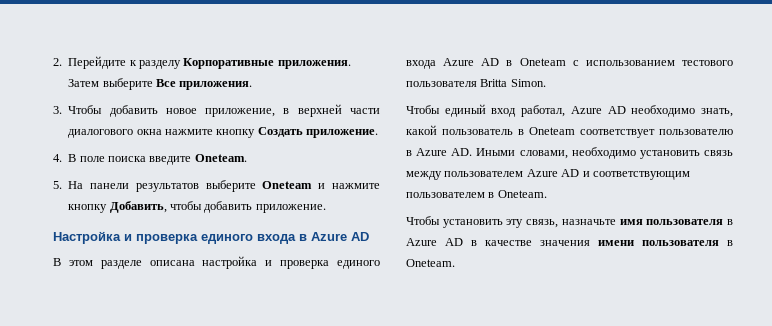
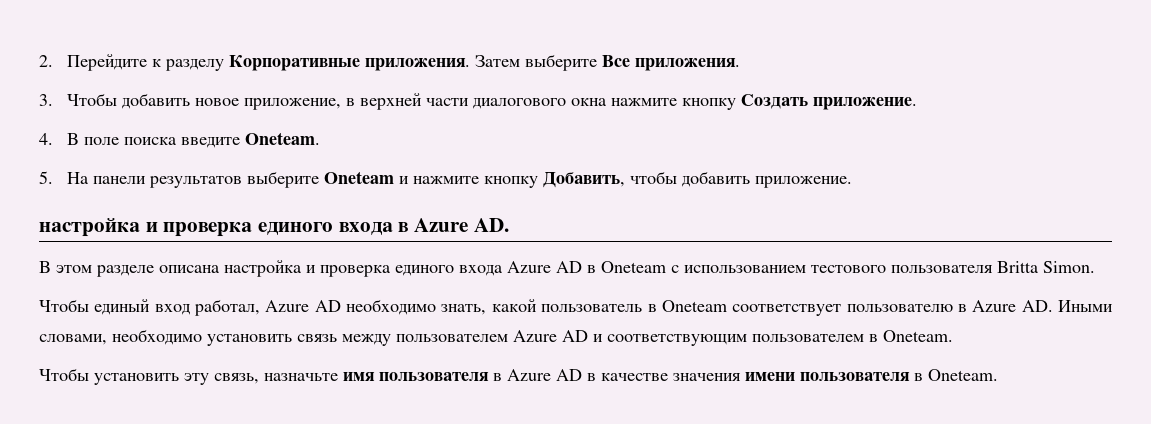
- Настройка и проверка единого входа в Azure AD
+ настройка и проверка единого входа в Azure AD.

